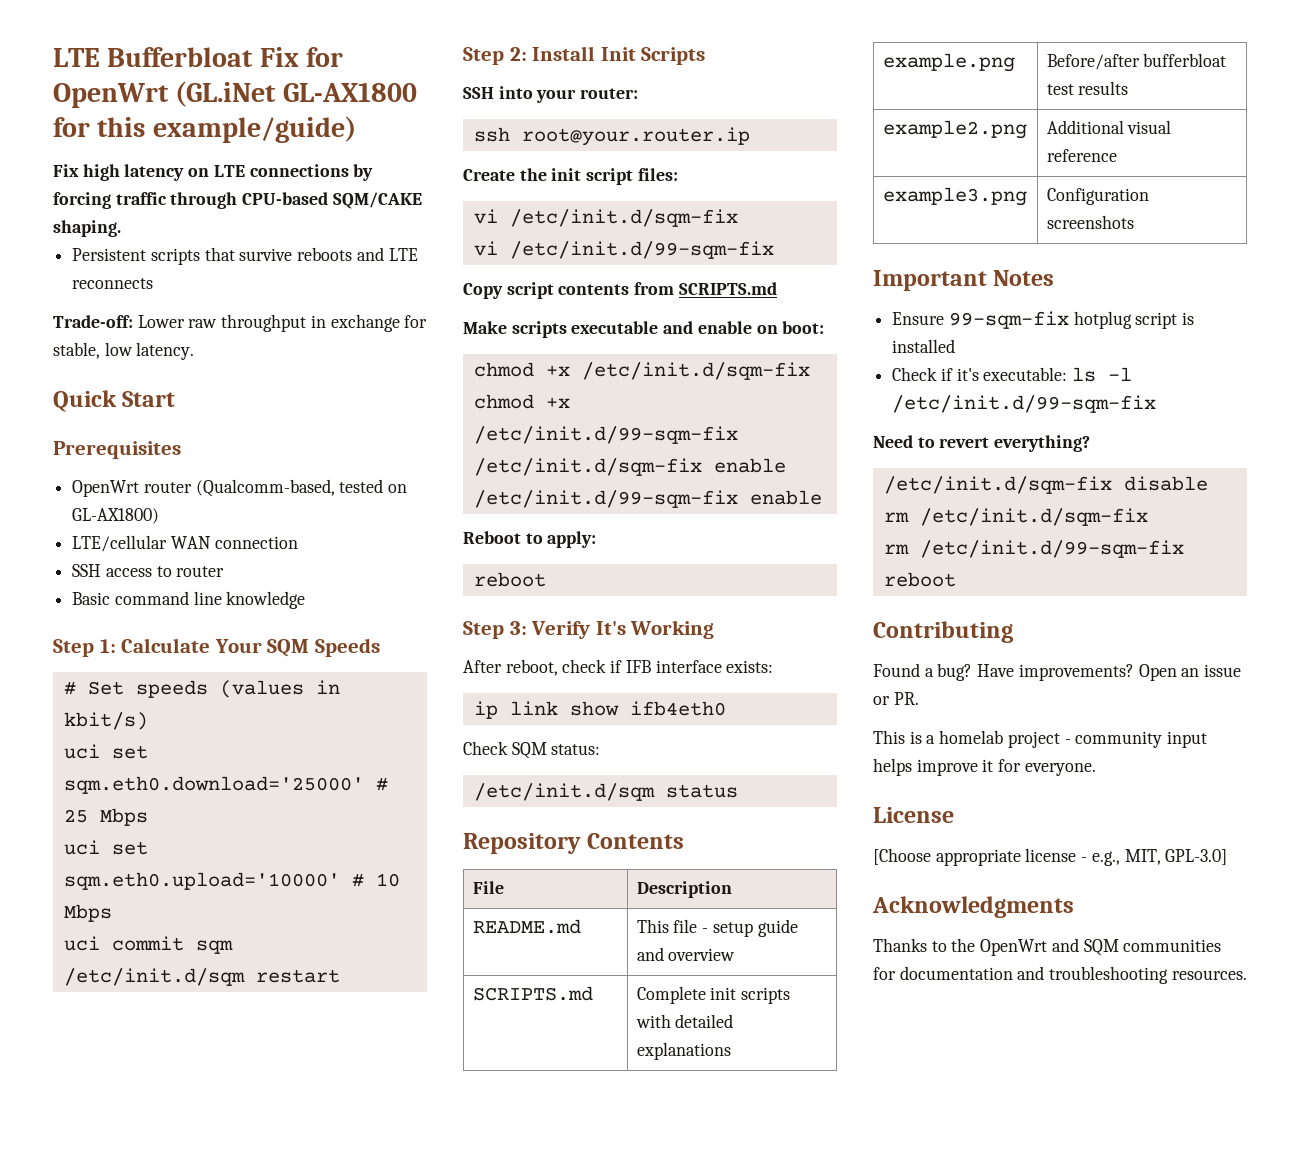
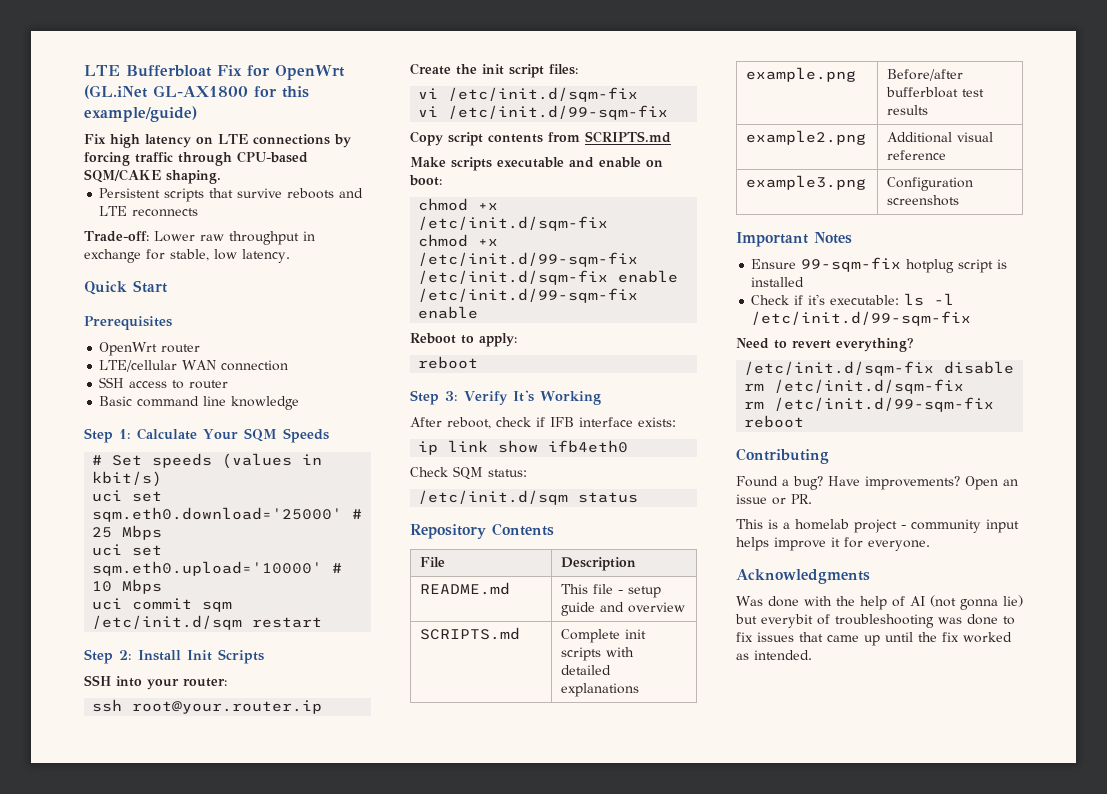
- OpenWrt router (Qualcomm-based, tested on GL-AX1800)
+ OpenWrt router
- License
- [Choose appropriate license - e.g., MIT, GPL-3.0]
  Acknowledgments
- Thanks to the OpenWrt and SQM communities for documentation and troubleshooting resources.
+ Was done with the help of AI (not gonna lie) but everybit of troubleshooting was done to fix issues that came up until the fix worked as intended.

